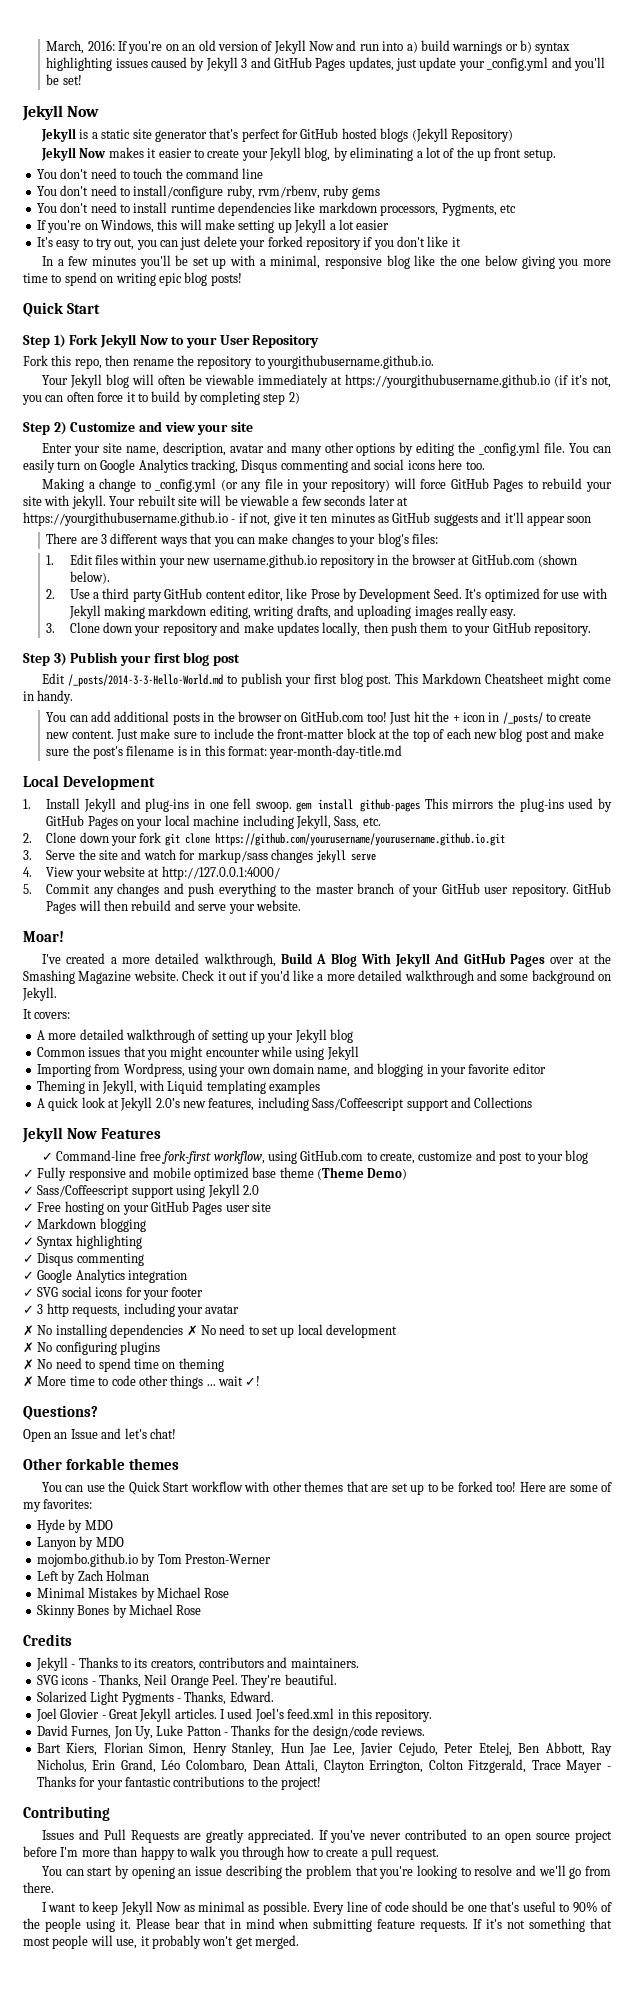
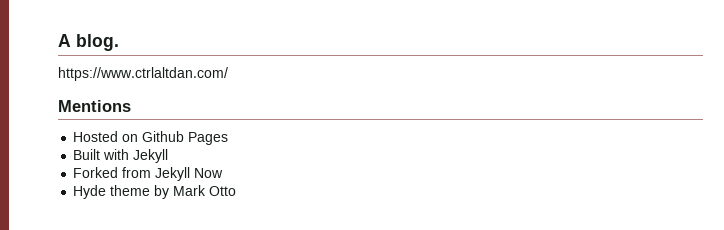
- March, 2016: If you're on an old version of Jekyll Now and run into a) build warnings or b) syntax highlighting issues caused by Jekyll 3 and GitHub Pages updates, just update your _config.yml and you'll be set!
- Jekyll Now
- Jekyll is a static site generator that's perfect for GitHub hosted blogs (Jekyll Repository)
- Jekyll Now makes it easier to create your Jekyll blog, by eliminating a lot of the up front setup.
- You don't need to touch the command line
- You don't need to install/configure ruby, rvm/rbenv, ruby gems
- You don't need to install runtime dependencies like markdown processors, Pygments, etc
- If you're on Windows, this will make setting up Jekyll a lot easier
- It's easy to try out, you can just delete your forked repository if you don't like it
- In a few minutes you'll be set up with a minimal, responsive blog like the one below giving you more time to spend on writing epic blog posts!
- Quick Start
- Step 1) Fork Jekyll Now to your User Repository
- Fork this repo, then rename the repository to yourgithubusername.github.io.
- Your Jekyll blog will often be viewable immediately at https://yourgithubusername.github.io (if it's not, you can often force it to build by completing step 2)
- Step 2) Customize and view your site
- Enter your site name, description, avatar and many other options by editing the _config.yml file. You can easily turn on Google Analytics tracking, Disqus commenting and social icons here too.
- Making a change to _config.yml (or any file in your repository) will force GitHub Pages to rebuild your site with jekyll. Your rebuilt site will be viewable a few seconds later at https://yourgithubusername.github.io - if not, give it ten minutes as GitHub suggests and it'll appear soon
- There are 3 different ways that you can make changes to your blog's files:
- 1. Edit files within your new username.github.io repository in the browser at GitHub.com (shown below).
- 2. Use a third party GitHub content editor, like Prose by Development Seed. It's optimized for use with Jekyll making markdown editing, writing drafts, and uploading images really easy.
- 3. Clone down your repository and make updates locally, then push them to your GitHub repository.
- Step 3) Publish your first blog post
- Edit /_posts/2014-3-3-Hello-World.md to publish your first blog post. This Markdown Cheatsheet might come in handy.
- You can add additional posts in the browser on GitHub.com too! Just hit the + icon in /_posts/ to create new content. Just make sure to include the front-matter block at the top of each new blog post and make sure the post's filename is in this format: year-month-day-title.md
- Local Development
- 1. Install Jekyll and plug-ins in one fell swoop. gem install github-pages This mirrors the plug-ins used by GitHub Pages on your local machine including Jekyll, Sass, etc.
- 2. Clone down your fork git clone https://github.com/yourusername/yourusername.github.io.git
- 3. Serve the site and watch for markup/sass changes jekyll serve
- 4. View your website at http://127.0.0.1:4000/
- 5. Commit any changes and push everything to the master branch of your GitHub user repository. GitHub Pages will then rebuild and serve your website.
- Moar!
- I've created a more detailed walkthrough, Build A Blog With Jekyll And GitHub Pages over at the Smashing Magazine website. Check it out if you'd like a more detailed walkthrough and some background on Jekyll.
- It covers:
- A more detailed walkthrough of setting up your Jekyll blog
- Common issues that you might encounter while using Jekyll
- Importing from Wordpress, using your own domain name, and blogging in your favorite editor
- Theming in Jekyll, with Liquid templating examples
- A quick look at Jekyll 2.0’s new features, including Sass/Coffeescript support and Collections
- Jekyll Now Features
- ✓ Command-line free fork-first workflow, using GitHub.com to create, customize and post to your blog
- ✓ Fully responsive and mobile optimized base theme (Theme Demo)
- ✓ Sass/Coffeescript support using Jekyll 2.0
- ✓ Free hosting on your GitHub Pages user site
- ✓ Markdown blogging
- ✓ Syntax highlighting
- ✓ Disqus commenting
- ✓ Google Analytics integration
- ✓ SVG social icons for your footer
- ✓ 3 http requests, including your avatar
- ✗ No installing dependencies ✗ No need to set up local development
- ✗ No configuring plugins
- ✗ No need to spend time on theming
- ✗ More time to code other things ... wait ✓!
- Questions?
- Open an Issue and let's chat!
- Other forkable themes
- You can use the Quick Start workflow with other themes that are set up to be forked too! Here are some of my favorites:
- Hyde by MDO
- Lanyon by MDO
- mojombo.github.io by Tom Preston-Werner
- Left by Zach Holman
- Minimal Mistakes by Michael Rose
- Skinny Bones by Michael Rose
- Credits
- Jekyll - Thanks to its creators, contributors and maintainers.
- SVG icons - Thanks, Neil Orange Peel. They're beautiful.
- Solarized Light Pygments - Thanks, Edward.
- Joel Glovier - Great Jekyll articles. I used Joel's feed.xml in this repository.
- David Furnes, Jon Uy, Luke Patton - Thanks for the design/code reviews.
- Bart Kiers, Florian Simon, Henry Stanley, Hun Jae Lee, Javier Cejudo, Peter Etelej, Ben Abbott, Ray Nicholus, Erin Grand, Léo Colombaro, Dean Attali, Clayton Errington, Colton Fitzgerald, Trace Mayer - Thanks for your fantastic contributions to the project!
- Contributing
- Issues and Pull Requests are greatly appreciated. If you've never contributed to an open source project before I'm more than happy to walk you through how to create a pull request.
- You can start by opening an issue describing the problem that you're looking to resolve and we'll go from there.
- I want to keep Jekyll Now as minimal as possible. Every line of code should be one that's useful to 90% of the people using it. Please bear that in mind when submitting feature requests. If it's not something that most people will use, it probably won't get merged.
+ A blog.
+ https://www.ctrlaltdan.com/
+ Mentions
+ Hosted on Github Pages
+ Built with Jekyll
+ Forked from Jekyll Now
+ Hyde theme by Mark Otto

